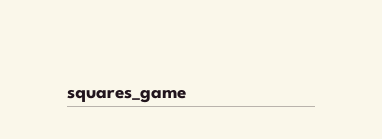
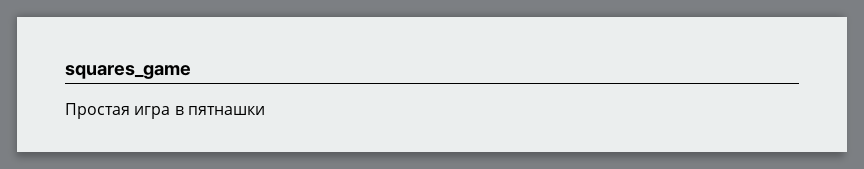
+ Простая игра в пятнашки

